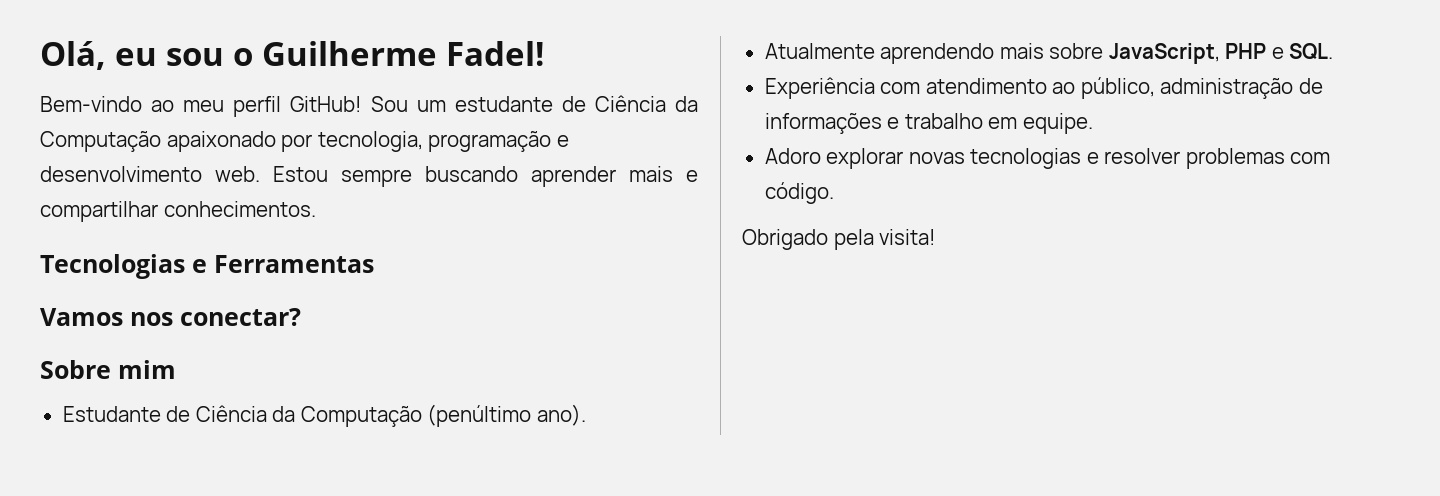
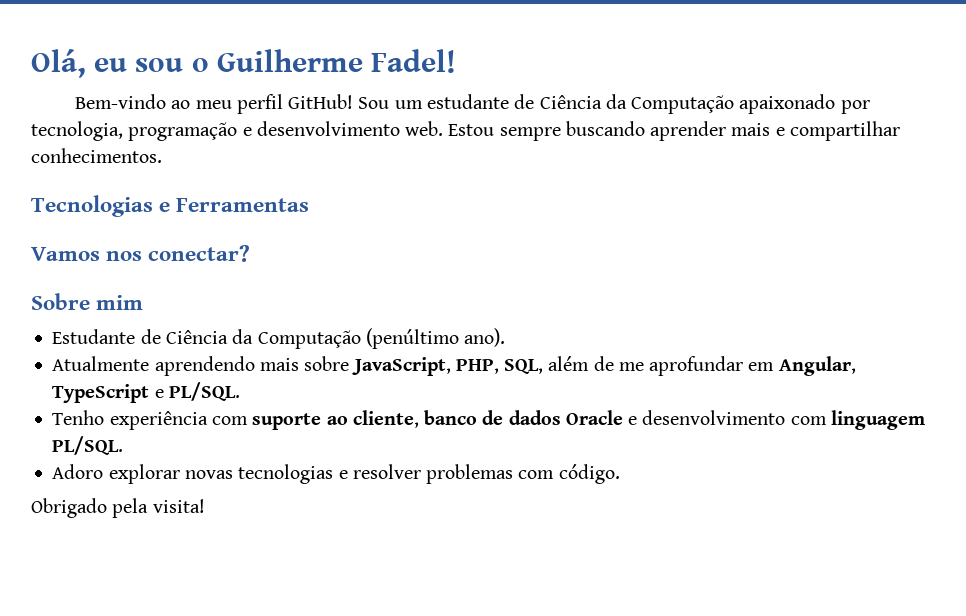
- Atualmente aprendendo mais sobre JavaScript, PHP e SQL.
- Experiência com atendimento ao público, administração de informações e trabalho em equipe.
+ Atualmente aprendendo mais sobre JavaScript, PHP, SQL, além de me aprofundar em Angular, TypeScript e PL/SQL.
+ Tenho experiência com suporte ao cliente, banco de dados Oracle e desenvolvimento com linguagem PL/SQL.

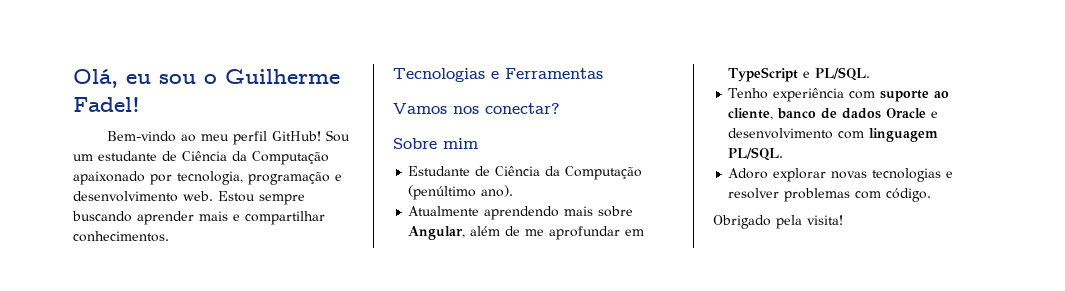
- Atualmente aprendendo mais sobre JavaScript, PHP, SQL, além de me aprofundar em Angular, TypeScript e PL/SQL.
+ Atualmente aprendendo mais sobre Angular, além de me aprofundar em TypeScript e PL/SQL.

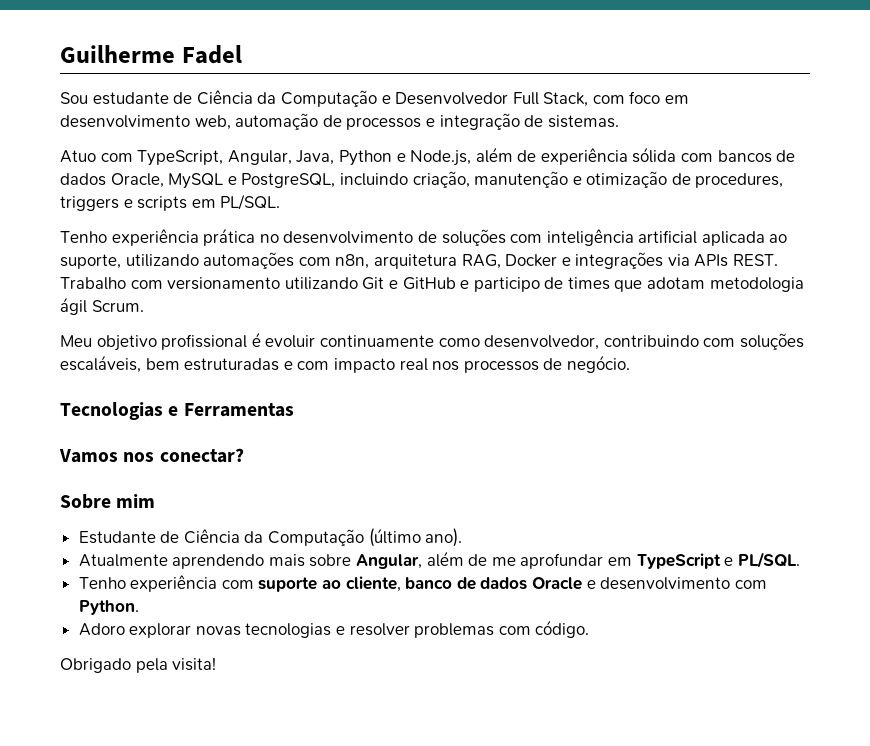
- Olá, eu sou o Guilherme Fadel!
- Bem-vindo ao meu perfil GitHub! Sou um estudante de Ciência da Computação apaixonado por tecnologia, programação e desenvolvimento web. Estou sempre buscando aprender mais e compartilhar conhecimentos.
+ Guilherme Fadel
+ Sou estudante de Ciência da Computação e Desenvolvedor Full Stack, com foco em desenvolvimento web, automação de processos e integração de sistemas.
+ Atuo com TypeScript, Angular, Java, Python e Node.js, além de experiência sólida com bancos de dados Oracle, MySQL e PostgreSQL, incluindo criação, manutenção e otimização de procedures, triggers e scripts em PL/SQL.
+ Tenho experiência prática no desenvolvimento de soluções com inteligência artificial aplicada ao suporte, utilizando automações com n8n, arquitetura RAG, Docker e integrações via APIs REST. Trabalho com versionamento utilizando Git e GitHub e participo de times que adotam metodologia ágil Scrum.
+ Meu objetivo profissional é evoluir continuamente como desenvolvedor, contribuindo com soluções escaláveis, bem estruturadas e com impacto real nos processos de negócio.
- Estudante de Ciência da Computação (penúltimo ano).
+ Estudante de Ciência da Computação (último ano).
- Tenho experiência com suporte ao cliente, banco de dados Oracle e desenvolvimento com linguagem PL/SQL.
+ Tenho experiência com suporte ao cliente, banco de dados Oracle e desenvolvimento com Python.

